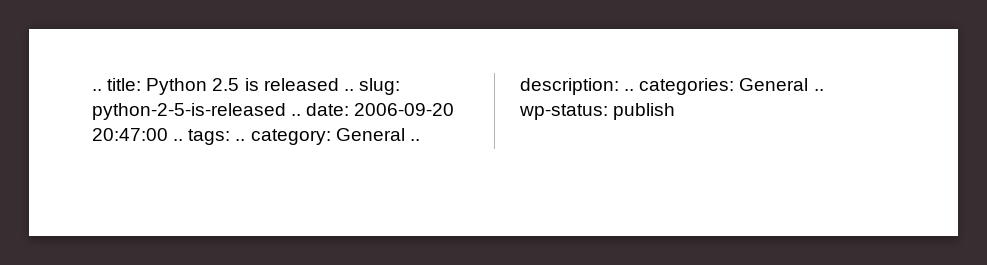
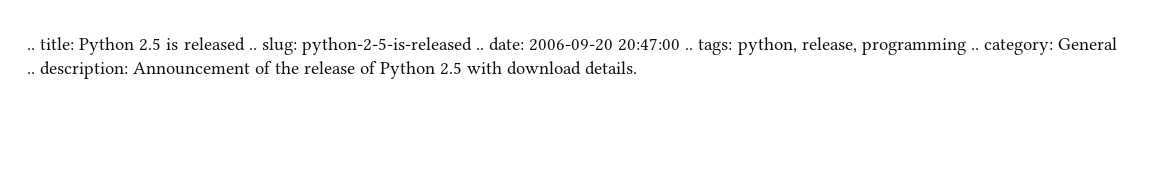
- .. title: Python 2.5 is released .. slug: python-2-5-is-released .. date: 2006-09-20 20:47:00 .. tags: .. category: General .. description: .. categories: General .. wp-status: publish
+ .. title: Python 2.5 is released .. slug: python-2-5-is-released .. date: 2006-09-20 20:47:00 .. tags: python, release, programming .. category: General .. description: Announcement of the release of Python 2.5 with download details.

